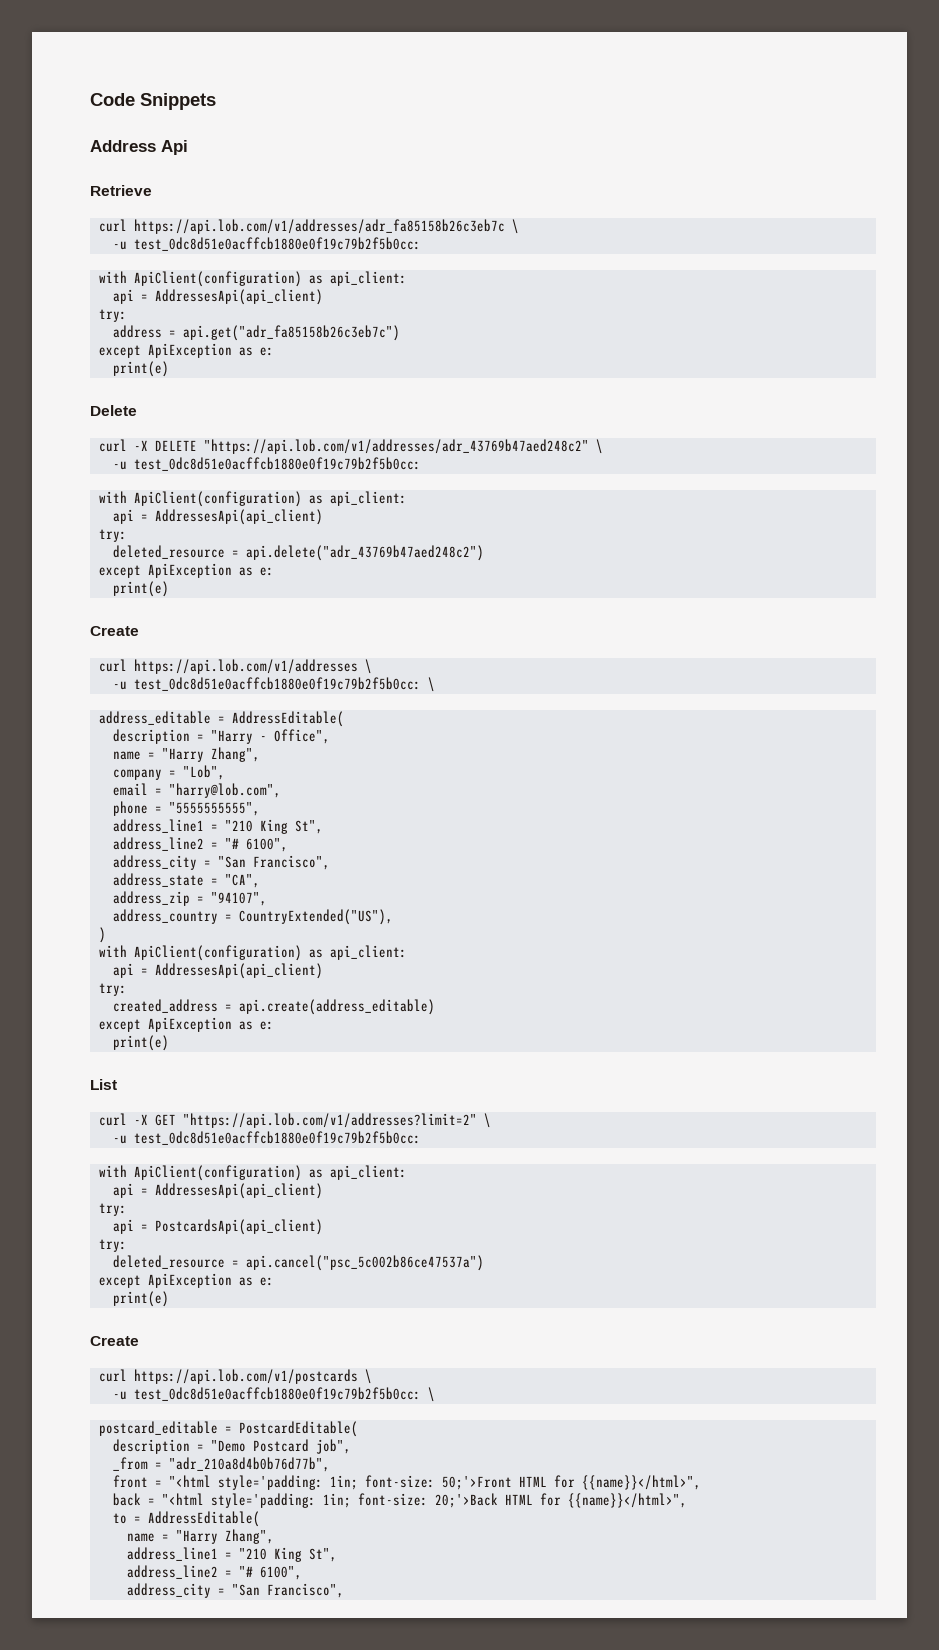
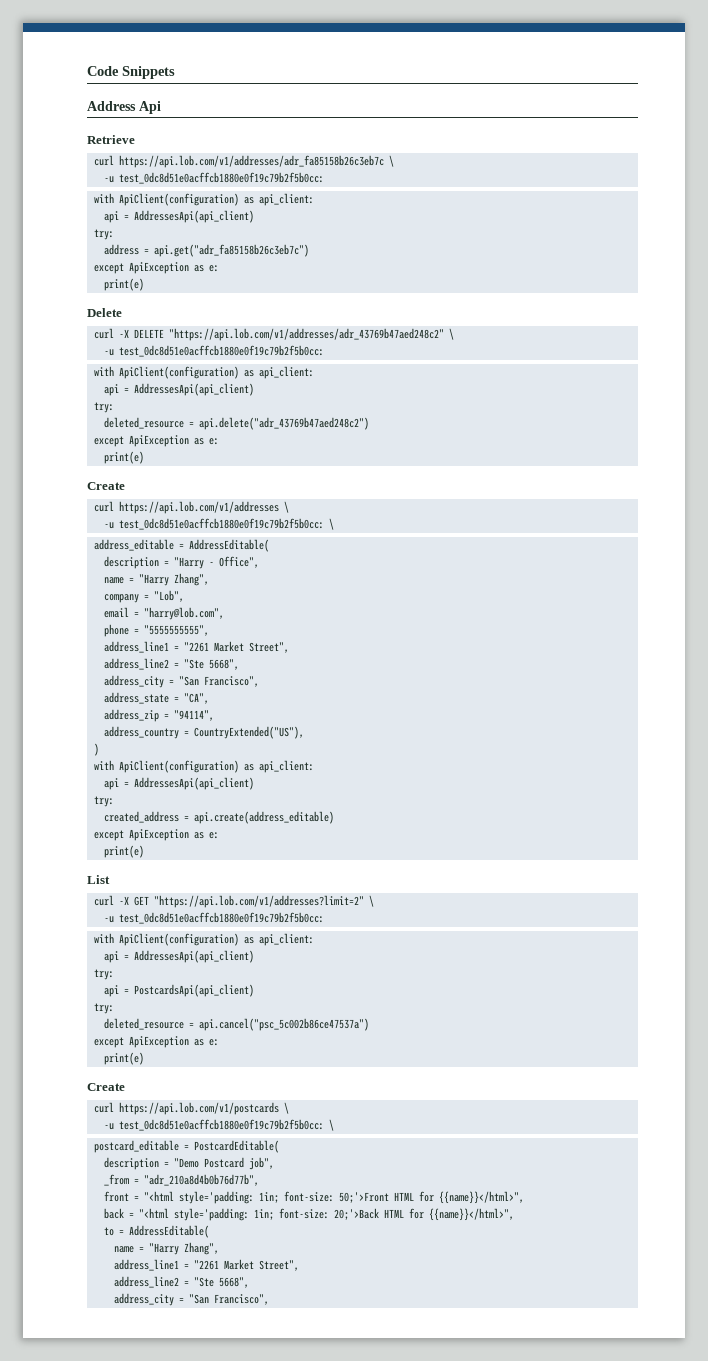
  phone = "5555555555",
- address_line1 = "210 King St",
- address_line2 = "# 6100",
+ address_line1 = "2261 Market Street",
+ address_line2 = "Ste 5668",
- address_zip = "94107",
+ address_zip = "94114",
  to = AddressEditable(
  name = "Harry Zhang",
- address_line1 = "210 King St",
- address_line2 = "# 6100",
+ address_line1 = "2261 Market Street",
+ address_line2 = "Ste 5668",

